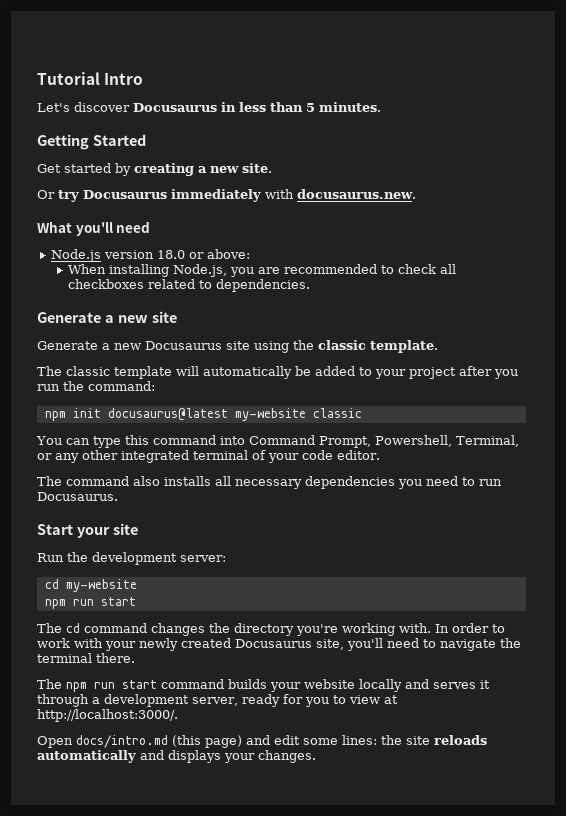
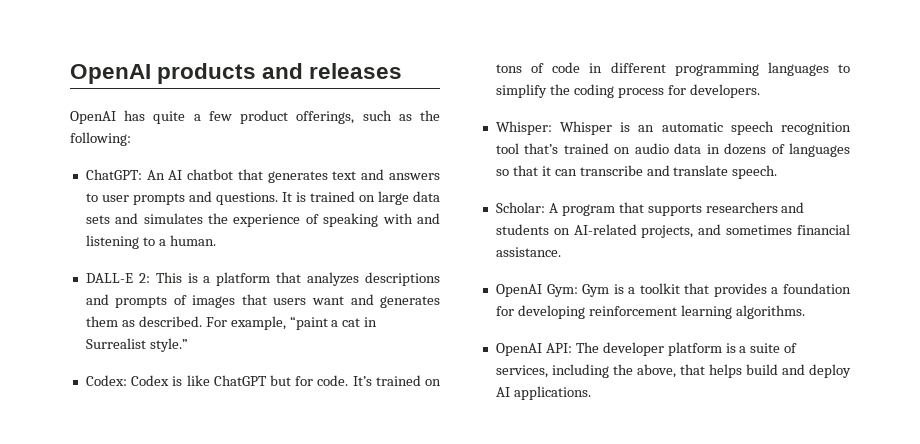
- Tutorial Intro
- Let's discover Docusaurus in less than 5 minutes.
- Getting Started
- Get started by creating a new site.
- Or try Docusaurus immediately with docusaurus.new.
- What you'll need
- Node.js version 18.0 or above:
- When installing Node.js, you are recommended to check all checkboxes related to dependencies.
- Generate a new site
- Generate a new Docusaurus site using the classic template.
- The classic template will automatically be added to your project after you run the command:
- npm init docusaurus@latest my-website classic
- You can type this command into Command Prompt, Powershell, Terminal, or any other integrated terminal of your code editor.
- The command also installs all necessary dependencies you need to run Docusaurus.
- Start your site
- Run the development server:
- cd my-website
- npm run start
- The cd command changes the directory you're working with. In order to work with your newly created Docusaurus site, you'll need to navigate the terminal there.
- The npm run start command builds your website locally and serves it through a development server, ready for you to view at http://localhost:3000/.
- Open docs/intro.md (this page) and edit some lines: the site reloads automatically and displays your changes.
+ OpenAI products and releases
+ OpenAI has quite a few product offerings, such as the following:
+ ChatGPT: An AI chatbot that generates text and answers to user prompts and questions. It is trained on large data sets and simulates the experience of speaking with and listening to a human.
+ DALL-E 2: This is a platform that analyzes descriptions and prompts of images that users want and generates them as described. For example, “paint a cat in Surrealist style.”
+ Codex: Codex is like ChatGPT but for code. It’s trained on tons of code in different programming languages to simplify the coding process for developers.
+ Whisper: Whisper is an automatic speech recognition tool that’s trained on audio data in dozens of languages so that it can transcribe and translate speech.
+ Scholar: A program that supports researchers and students on AI-related projects, and sometimes financial assistance.
+ OpenAI Gym: Gym is a toolkit that provides a foundation for developing reinforcement learning algorithms.
+ OpenAI API: The developer platform is a suite of services, including the above, that helps build and deploy AI applications.

